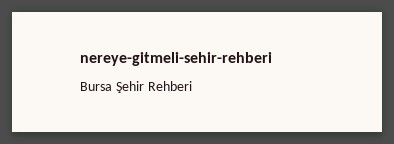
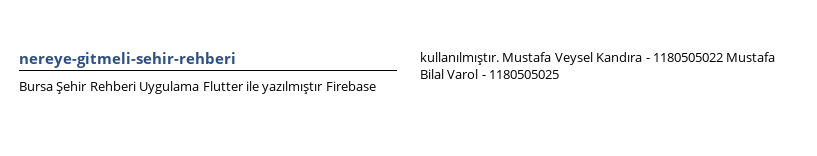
- Bursa Şehir Rehberi
+ Bursa Şehir Rehberi Uygulama Flutter ile yazılmıştır Firebase kullanılmıştır. Mustafa Veysel Kandıra - 1180505022 Mustafa Bilal Varol - 1180505025

